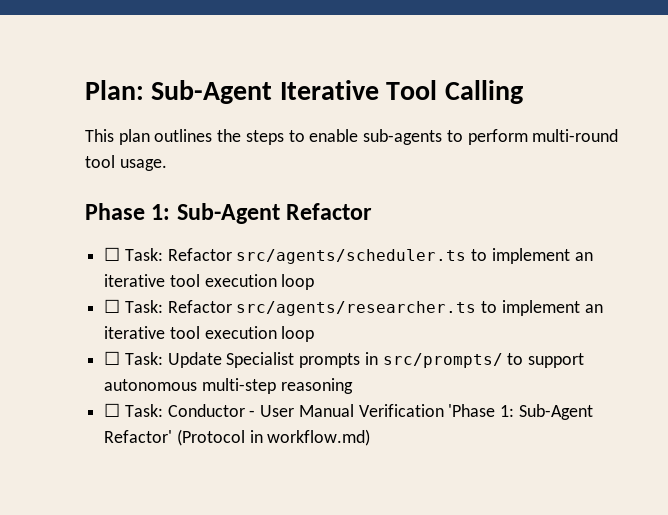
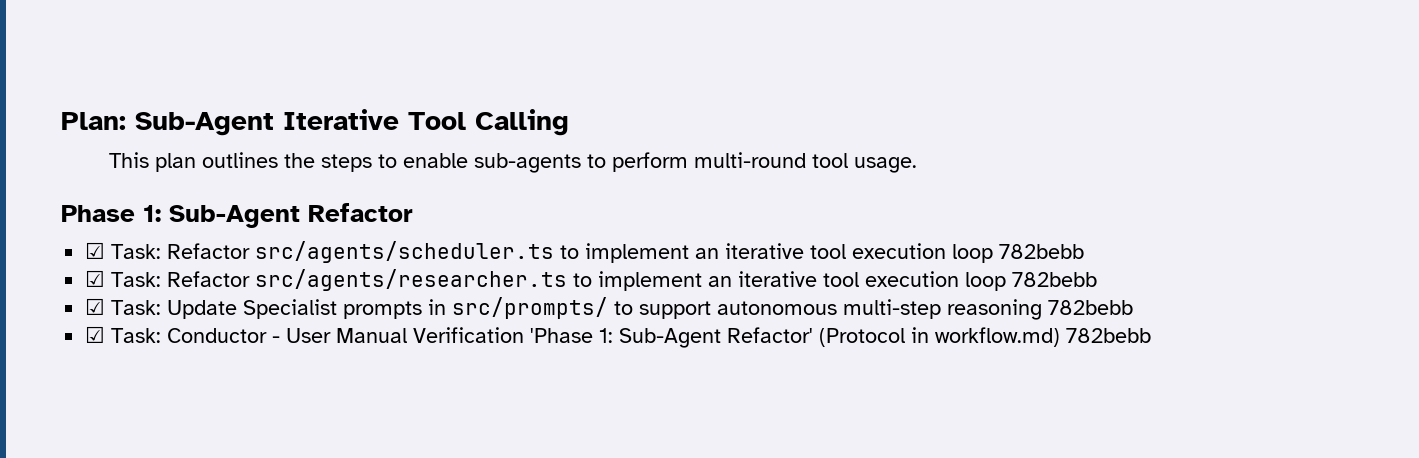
- ☐ Task: Refactor src/agents/scheduler.ts to implement an iterative tool execution loop
- ☐ Task: Refactor src/agents/researcher.ts to implement an iterative tool execution loop
- ☐ Task: Update Specialist prompts in src/prompts/ to support autonomous multi-step reasoning
- ☐ Task: Conductor - User Manual Verification 'Phase 1: Sub-Agent Refactor' (Protocol in workflow.md)
+ ☑ Task: Refactor src/agents/scheduler.ts to implement an iterative tool execution loop 782bebb
+ ☑ Task: Refactor src/agents/researcher.ts to implement an iterative tool execution loop 782bebb
+ ☑ Task: Update Specialist prompts in src/prompts/ to support autonomous multi-step reasoning 782bebb
+ ☑ Task: Conductor - User Manual Verification 'Phase 1: Sub-Agent Refactor' (Protocol in workflow.md) 782bebb

